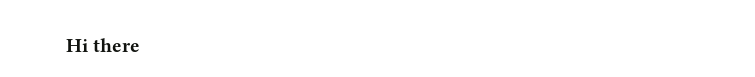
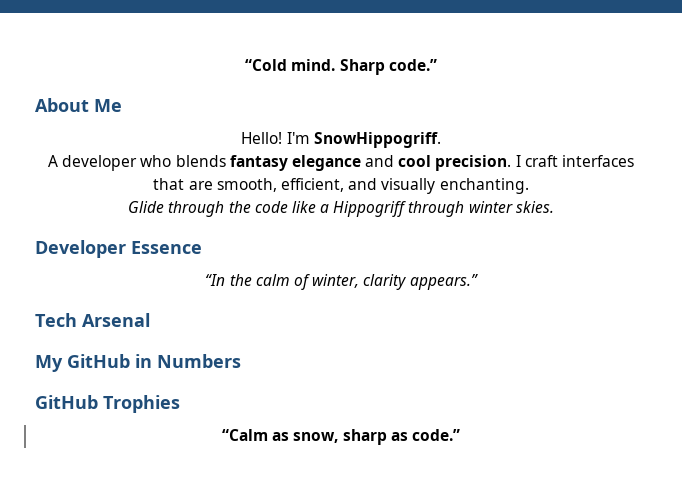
- Hi there
+ “Cold mind. Sharp code.”
+ About Me
+ Hello! I'm SnowHippogriff.
+ A developer who blends fantasy elegance and cool precision. I craft interfaces that are smooth, efficient, and visually enchanting.
+ Glide through the code like a Hippogriff through winter skies.
+ Developer Essence
+ “In the calm of winter, clarity appears.”
+ Tech Arsenal
+ My GitHub in Numbers
+ GitHub Trophies
+ “Calm as snow, sharp as code.”

